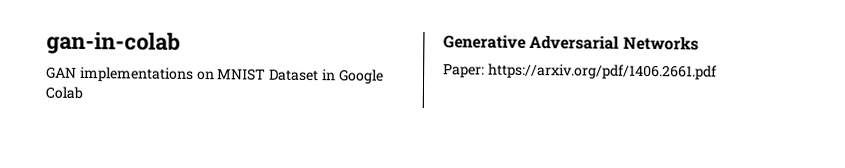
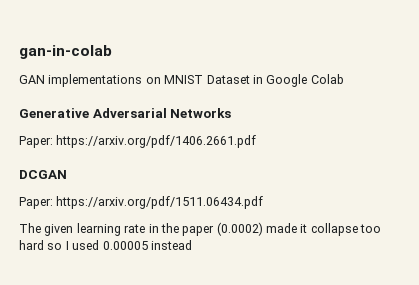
+ DCGAN
+ Paper: https://arxiv.org/pdf/1511.06434.pdf
+ The given learning rate in the paper (0.0002) made it collapse too hard so I used 0.00005 instead

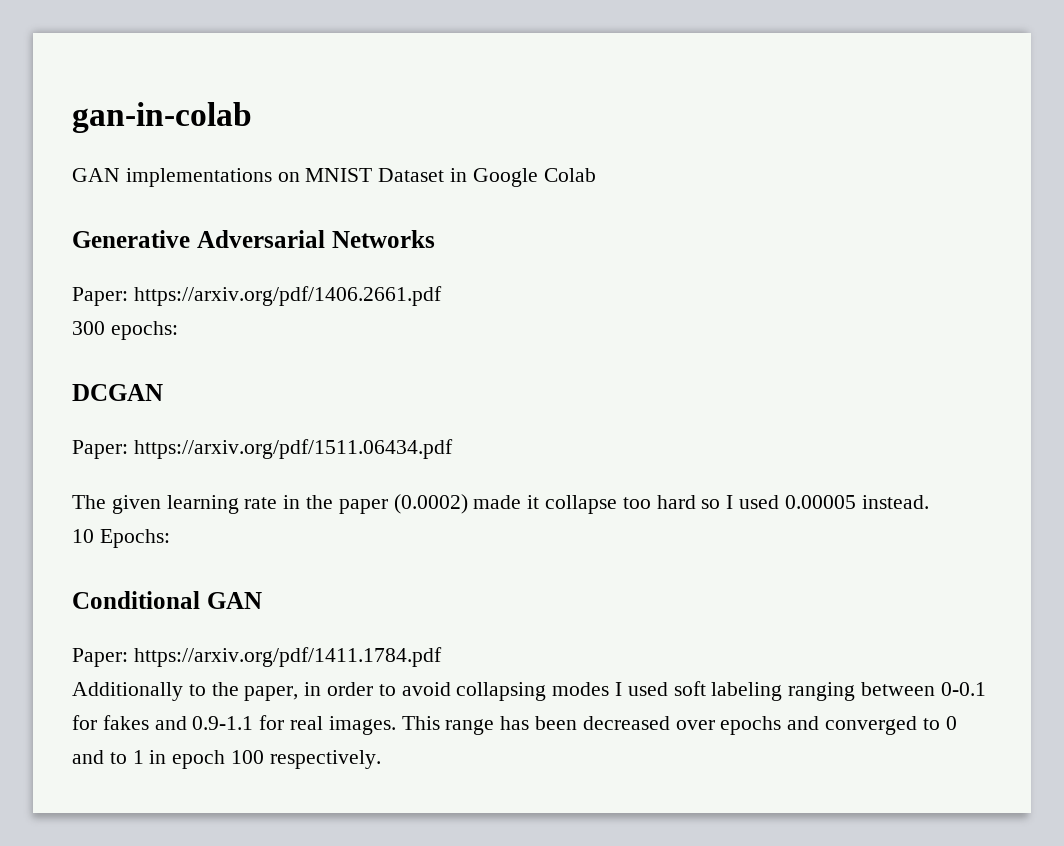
+ 300 epochs:
- The given learning rate in the paper (0.0002) made it collapse too hard so I used 0.00005 instead
+ The given learning rate in the paper (0.0002) made it collapse too hard so I used 0.00005 instead.
+ 10 Epochs:
+ Conditional GAN
+ Paper: https://arxiv.org/pdf/1411.1784.pdf
+ Additionally to the paper, in order to avoid collapsing modes I used soft labeling ranging between 0-0.1 for fakes and 0.9-1.1 for real images. This range has been decreased over epochs and converged to 0 and to 1 in epoch 100 respectively.

